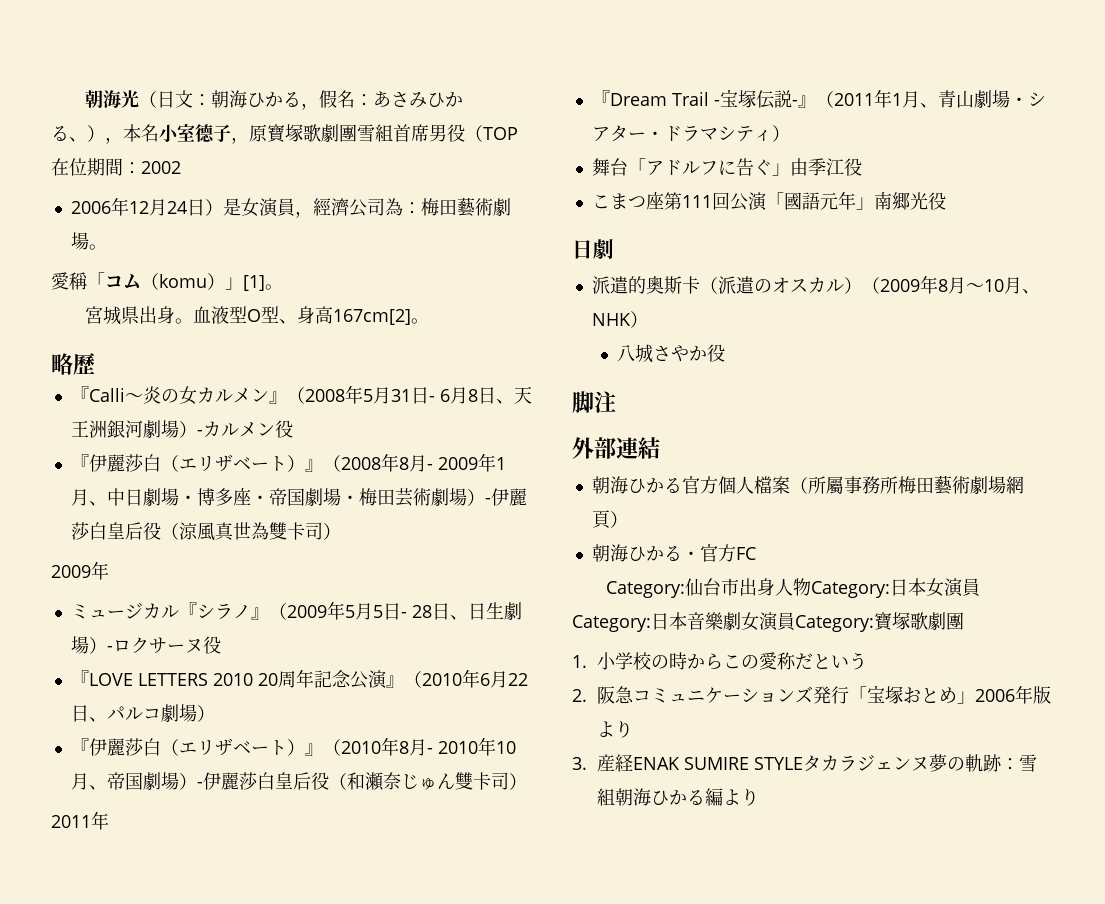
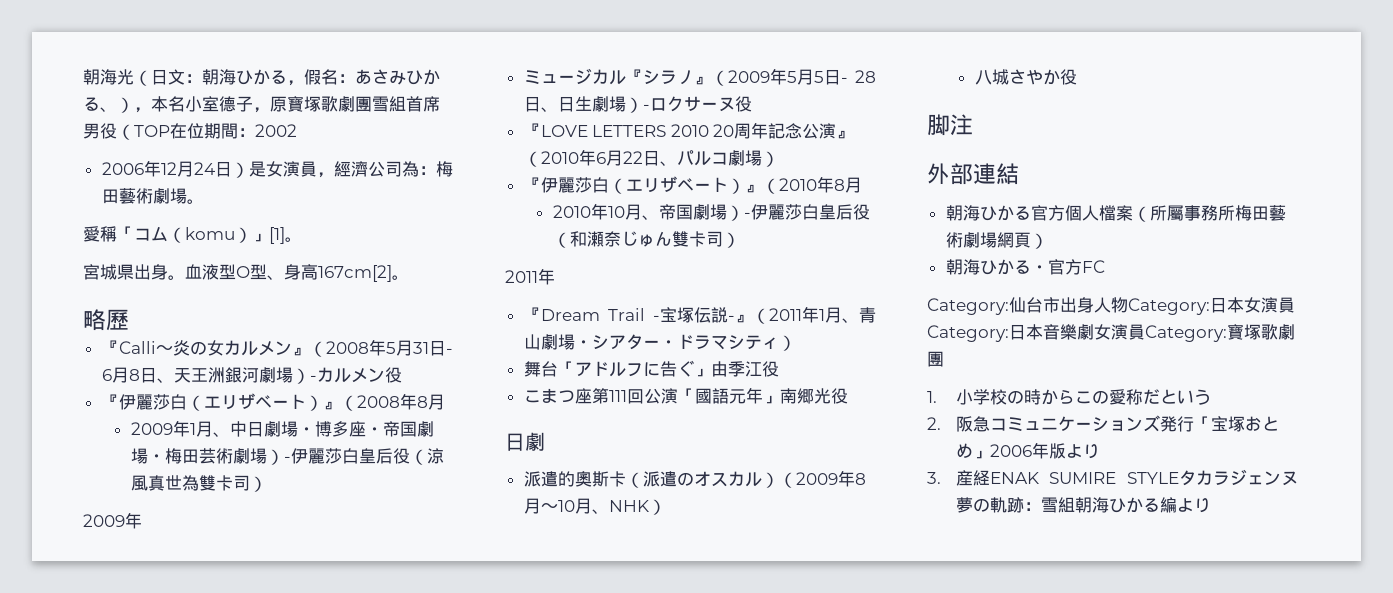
- 『伊麗莎白（エリザベート）』（2008年8月- 2009年1月、中日劇場・博多座・帝国劇場・梅田芸術劇場）-伊麗莎白皇后役（涼風真世為雙卡司）
+ 『伊麗莎白（エリザベート）』（2008年8月
+ 2009年1月、中日劇場・博多座・帝国劇場・梅田芸術劇場）-伊麗莎白皇后役（涼風真世為雙卡司）
- 『伊麗莎白（エリザベート）』（2010年8月- 2010年10月、帝国劇場）-伊麗莎白皇后役（和瀬奈じゅん雙卡司）
+ 『伊麗莎白（エリザベート）』（2010年8月
+ 2010年10月、帝国劇場）-伊麗莎白皇后役（和瀬奈じゅん雙卡司）

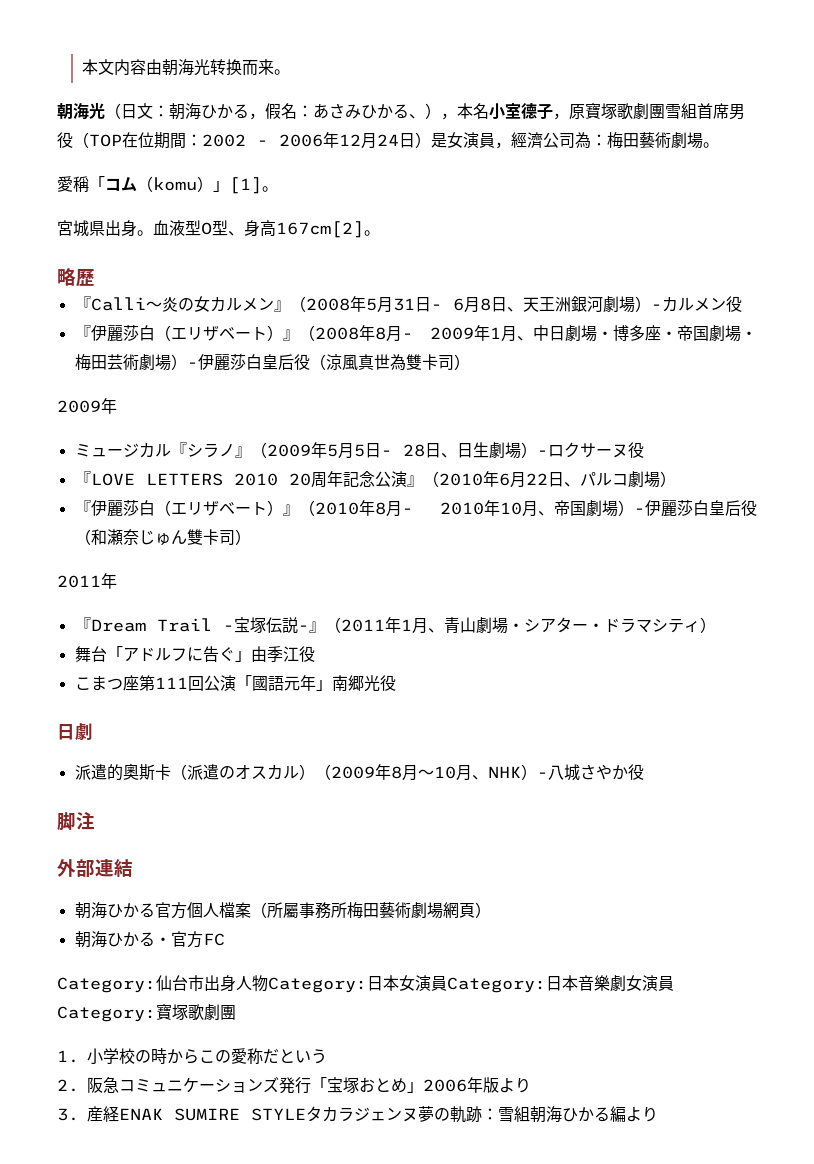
+ 本文内容由朝海光转换而来。
- 朝海光（日文：朝海ひかる，假名：あさみひかる、），本名小室德子，原寶塚歌劇團雪組首席男役（TOP在位期間：2002
- 2006年12月24日）是女演員，經濟公司為：梅田藝術劇場。
+ 朝海光（日文：朝海ひかる，假名：あさみひかる、），本名小室德子，原寶塚歌劇團雪組首席男役（TOP在位期間：2002 - 2006年12月24日）是女演員，經濟公司為：梅田藝術劇場。
- 『伊麗莎白（エリザベート）』（2008年8月
- 2009年1月、中日劇場・博多座・帝国劇場・梅田芸術劇場）-伊麗莎白皇后役（涼風真世為雙卡司）
+ 『伊麗莎白（エリザベート）』（2008年8月- 2009年1月、中日劇場・博多座・帝国劇場・梅田芸術劇場）-伊麗莎白皇后役（涼風真世為雙卡司）
- 『伊麗莎白（エリザベート）』（2010年8月
- 2010年10月、帝国劇場）-伊麗莎白皇后役（和瀬奈じゅん雙卡司）
+ 『伊麗莎白（エリザベート）』（2010年8月- 2010年10月、帝国劇場）-伊麗莎白皇后役（和瀬奈じゅん雙卡司）
- 派遣的奧斯卡（派遣のオスカル）（2009年8月〜10月、NHK）
- 八城さやか役
+ 派遣的奧斯卡（派遣のオスカル）（2009年8月〜10月、NHK）-八城さやか役

